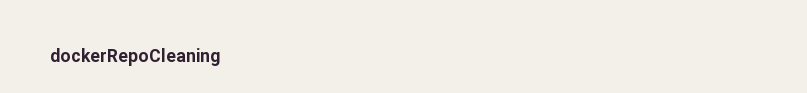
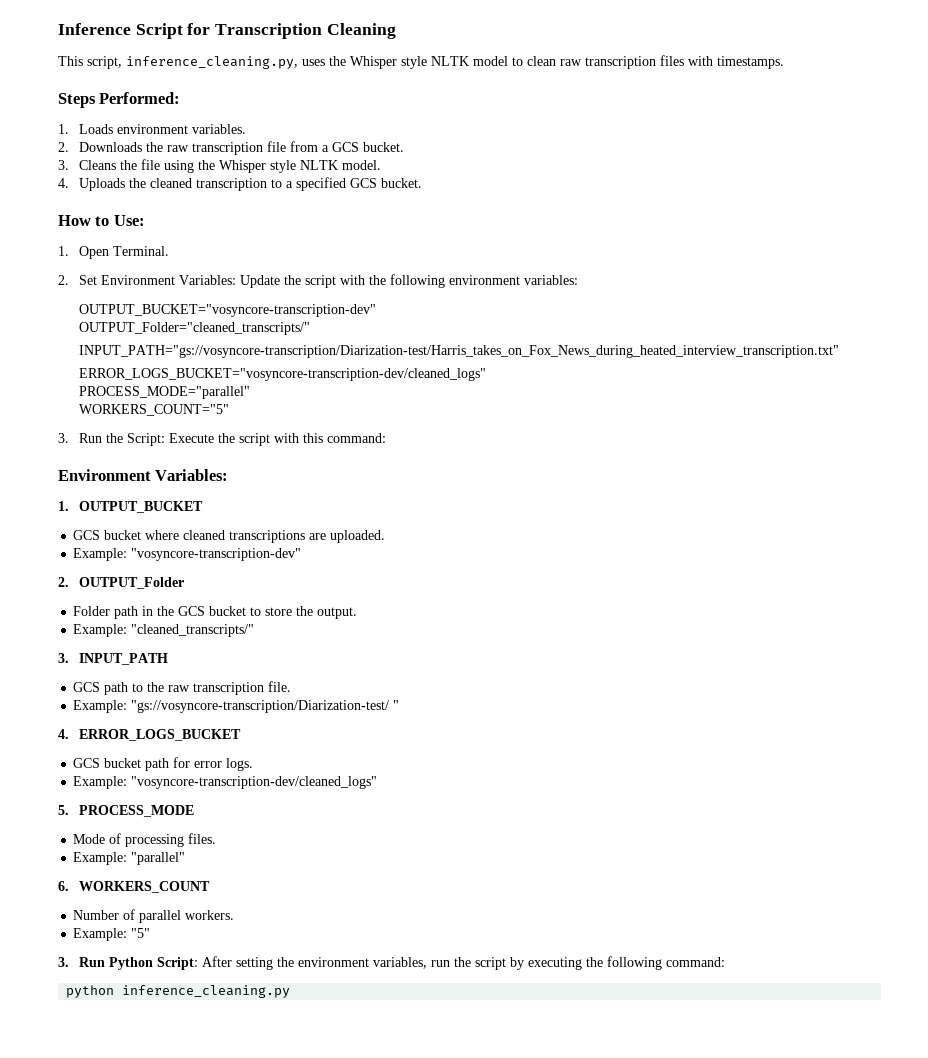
- dockerRepoCleaning
+ Inference Script for Transcription Cleaning
+ This script, inference_cleaning.py, uses the Whisper style NLTK model to clean raw transcription files with timestamps.
+ Steps Performed:
+ 1. Loads environment variables.
+ 2. Downloads the raw transcription file from a GCS bucket.
+ 3. Cleans the file using the Whisper style NLTK model.
+ 4. Uploads the cleaned transcription to a specified GCS bucket.
+ How to Use:
+ 1. Open Terminal.
+ 2. Set Environment Variables: Update the script with the following environment variables:
+ OUTPUT_BUCKET="vosyncore-transcription-dev"
+ OUTPUT_Folder="cleaned_transcripts/"
+ INPUT_PATH="gs://vosyncore-transcription/Diarization-test/Harris_takes_on_Fox_News_during_heated_interview_transcription.txt"
+ ERROR_LOGS_BUCKET="vosyncore-transcription-dev/cleaned_logs"
+ PROCESS_MODE="parallel"
+ WORKERS_COUNT="5"
+ 3. Run the Script: Execute the script with this command:
+ Environment Variables:
+ 1. OUTPUT_BUCKET
+ GCS bucket where cleaned transcriptions are uploaded.
+ Example: "vosyncore-transcription-dev"
+ 2. OUTPUT_Folder
+ Folder path in the GCS bucket to store the output.
+ Example: "cleaned_transcripts/"
+ 3. INPUT_PATH
+ GCS path to the raw transcription file.
+ Example: "gs://vosyncore-transcription/Diarization-test/ "
+ 4. ERROR_LOGS_BUCKET
+ GCS bucket path for error logs.
+ Example: "vosyncore-transcription-dev/cleaned_logs"
+ 5. PROCESS_MODE
+ Mode of processing files.
+ Example: "parallel"
+ 6. WORKERS_COUNT
+ Number of parallel workers.
+ Example: "5"
+ 3. Run Python Script: After setting the environment variables, run the script by executing the following command:
+ python inference_cleaning.py

